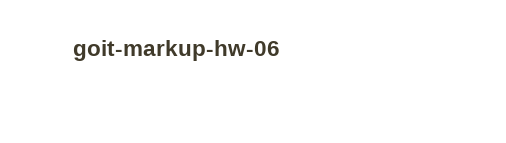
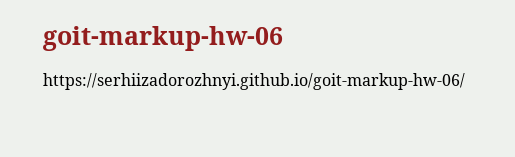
+ https://serhiizadorozhnyi.github.io/goit-markup-hw-06/

